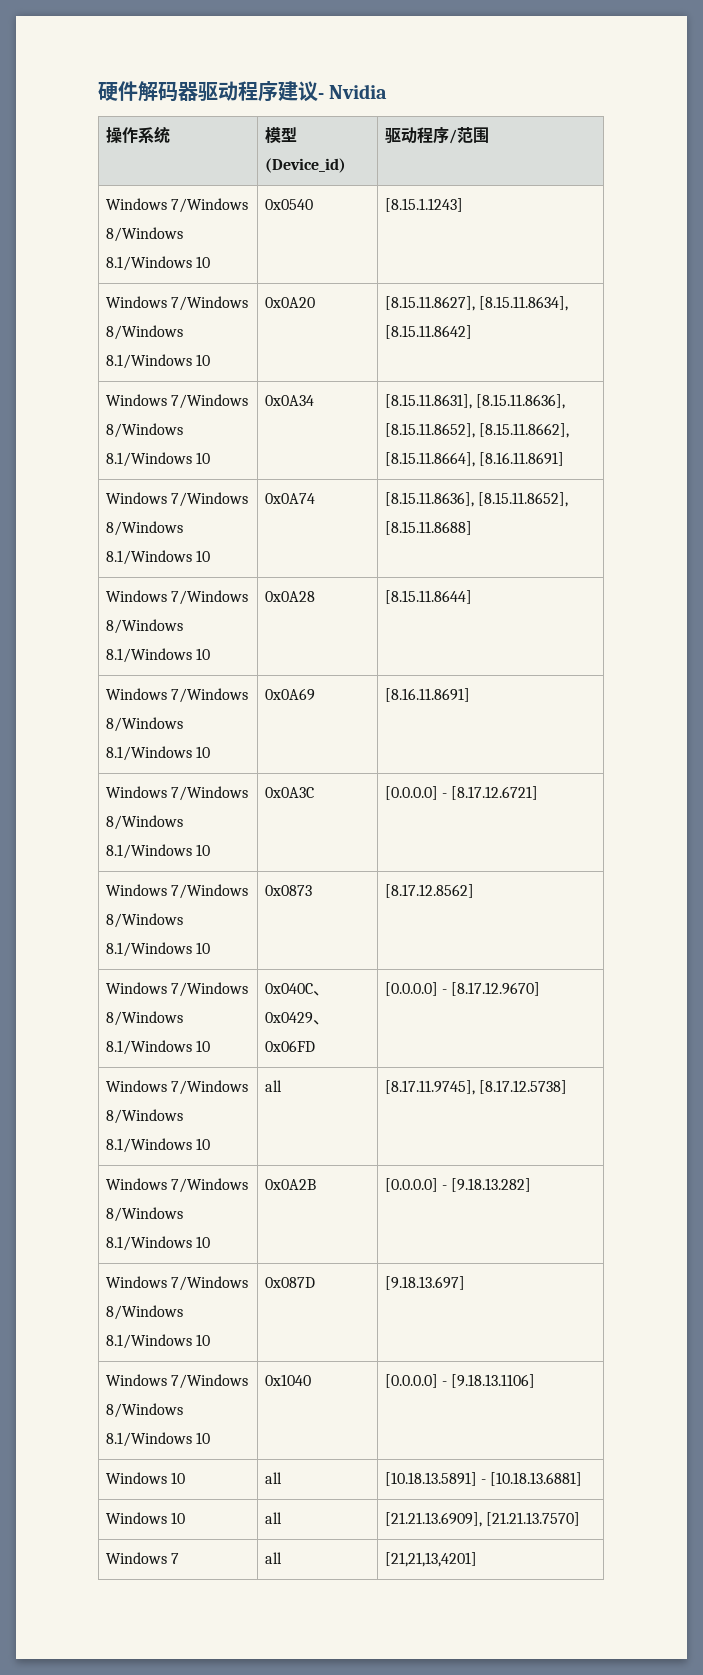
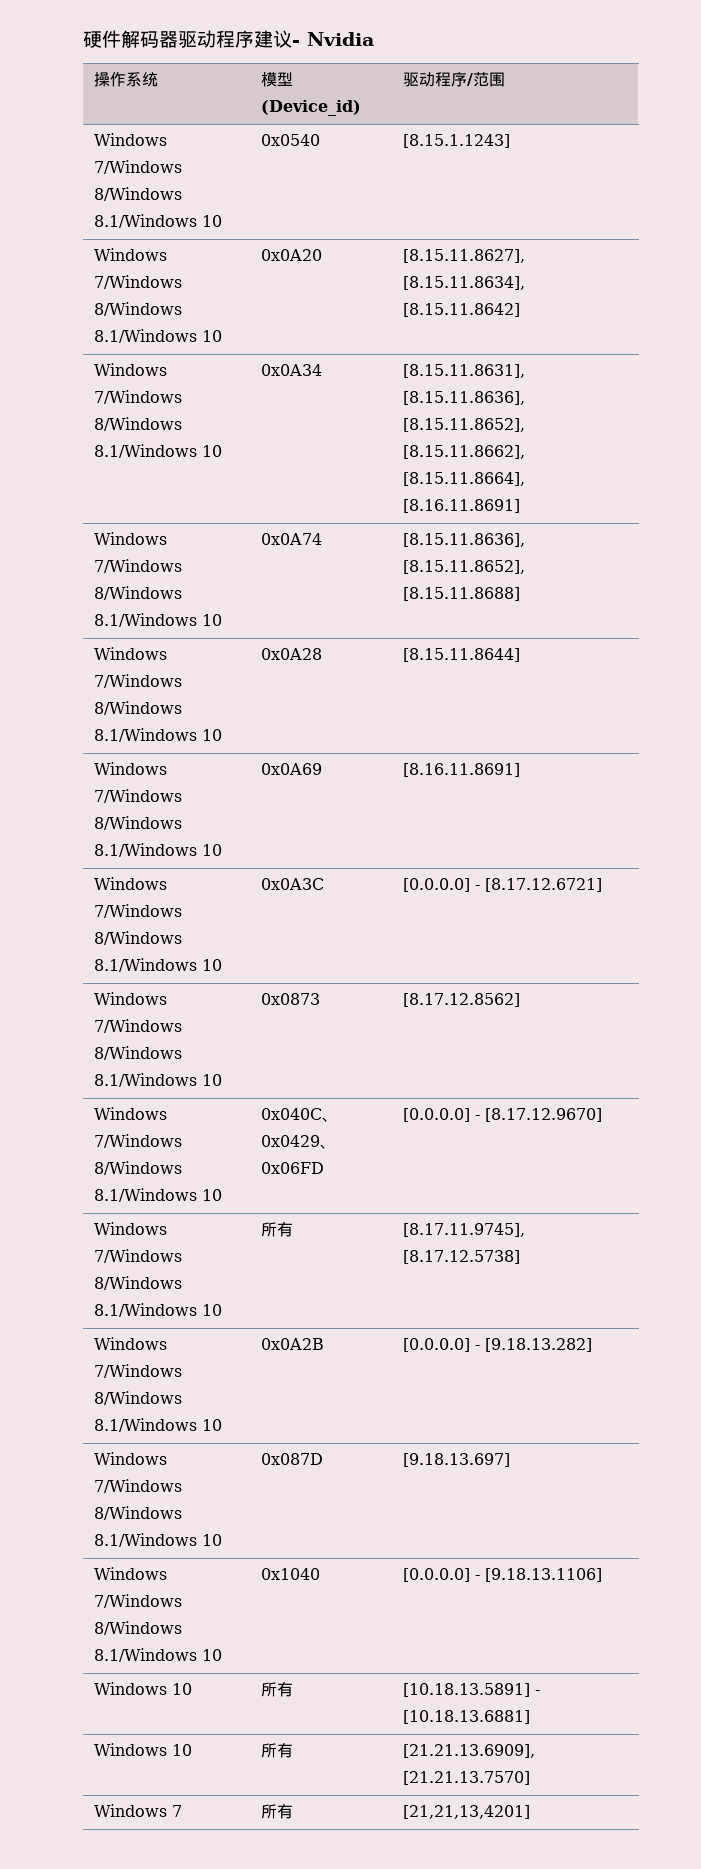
- Windows 7/Windows 8/Windows 8.1/Windows 10 | all | [8.17.11.9745], [8.17.12.5738]
+ Windows 7/Windows 8/Windows 8.1/Windows 10 | 所有 | [8.17.11.9745], [8.17.12.5738]
- Windows 10 | all | [10.18.13.5891] - [10.18.13.6881]
+ Windows 10 | 所有 | [10.18.13.5891] - [10.18.13.6881]
- Windows 10 | all | [21.21.13.6909], [21.21.13.7570]
+ Windows 10 | 所有 | [21.21.13.6909], [21.21.13.7570]
- Windows 7 | all | [21,21,13,4201]
+ Windows 7 | 所有 | [21,21,13,4201]

